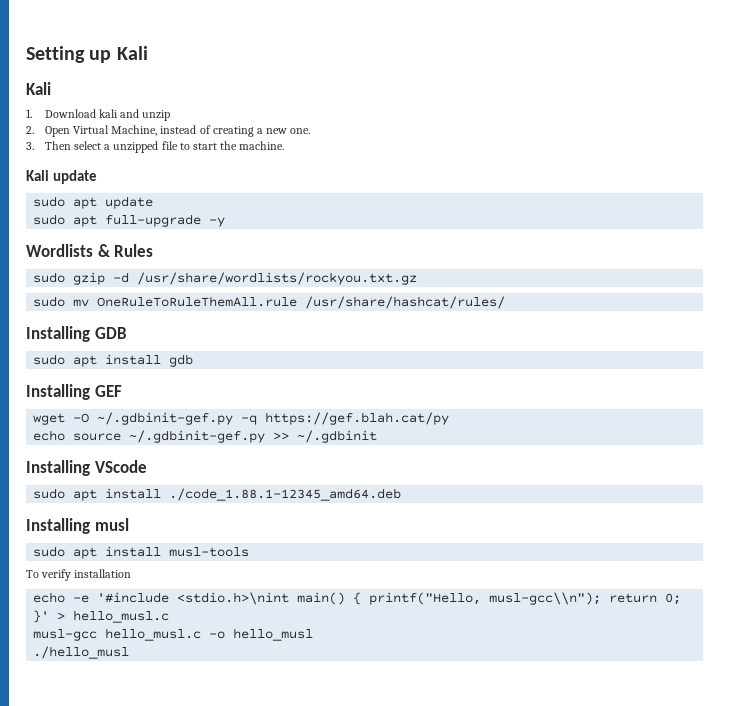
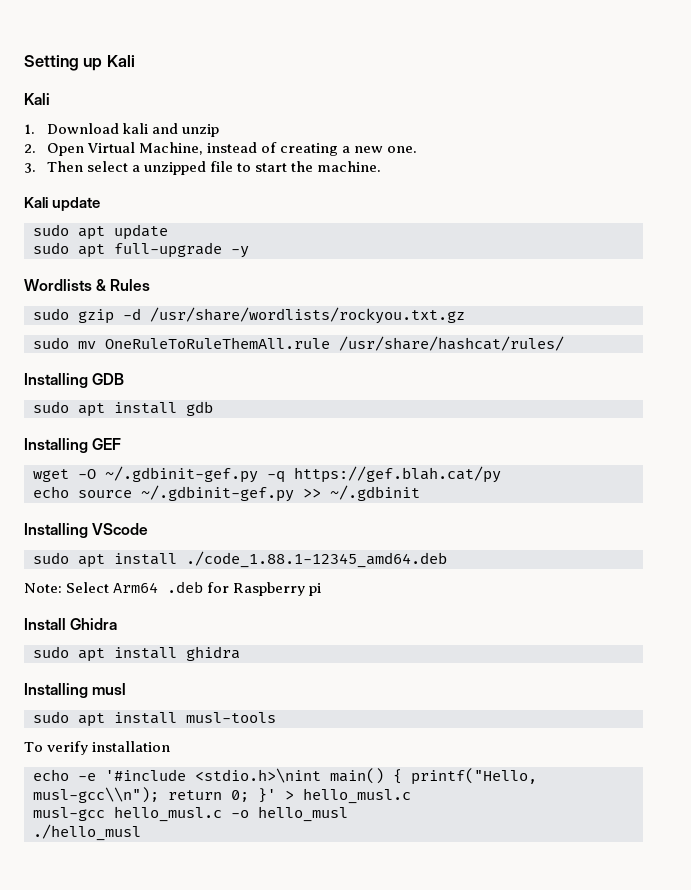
+ Note: Select Arm64 .deb for Raspberry pi
+ Install Ghidra
+ sudo apt install ghidra

